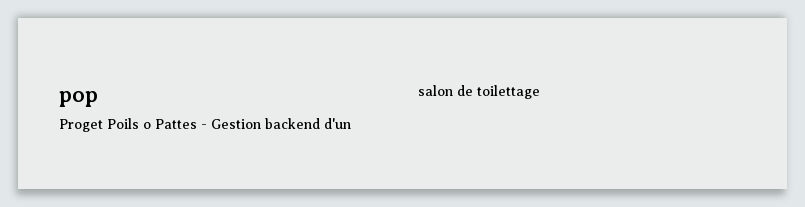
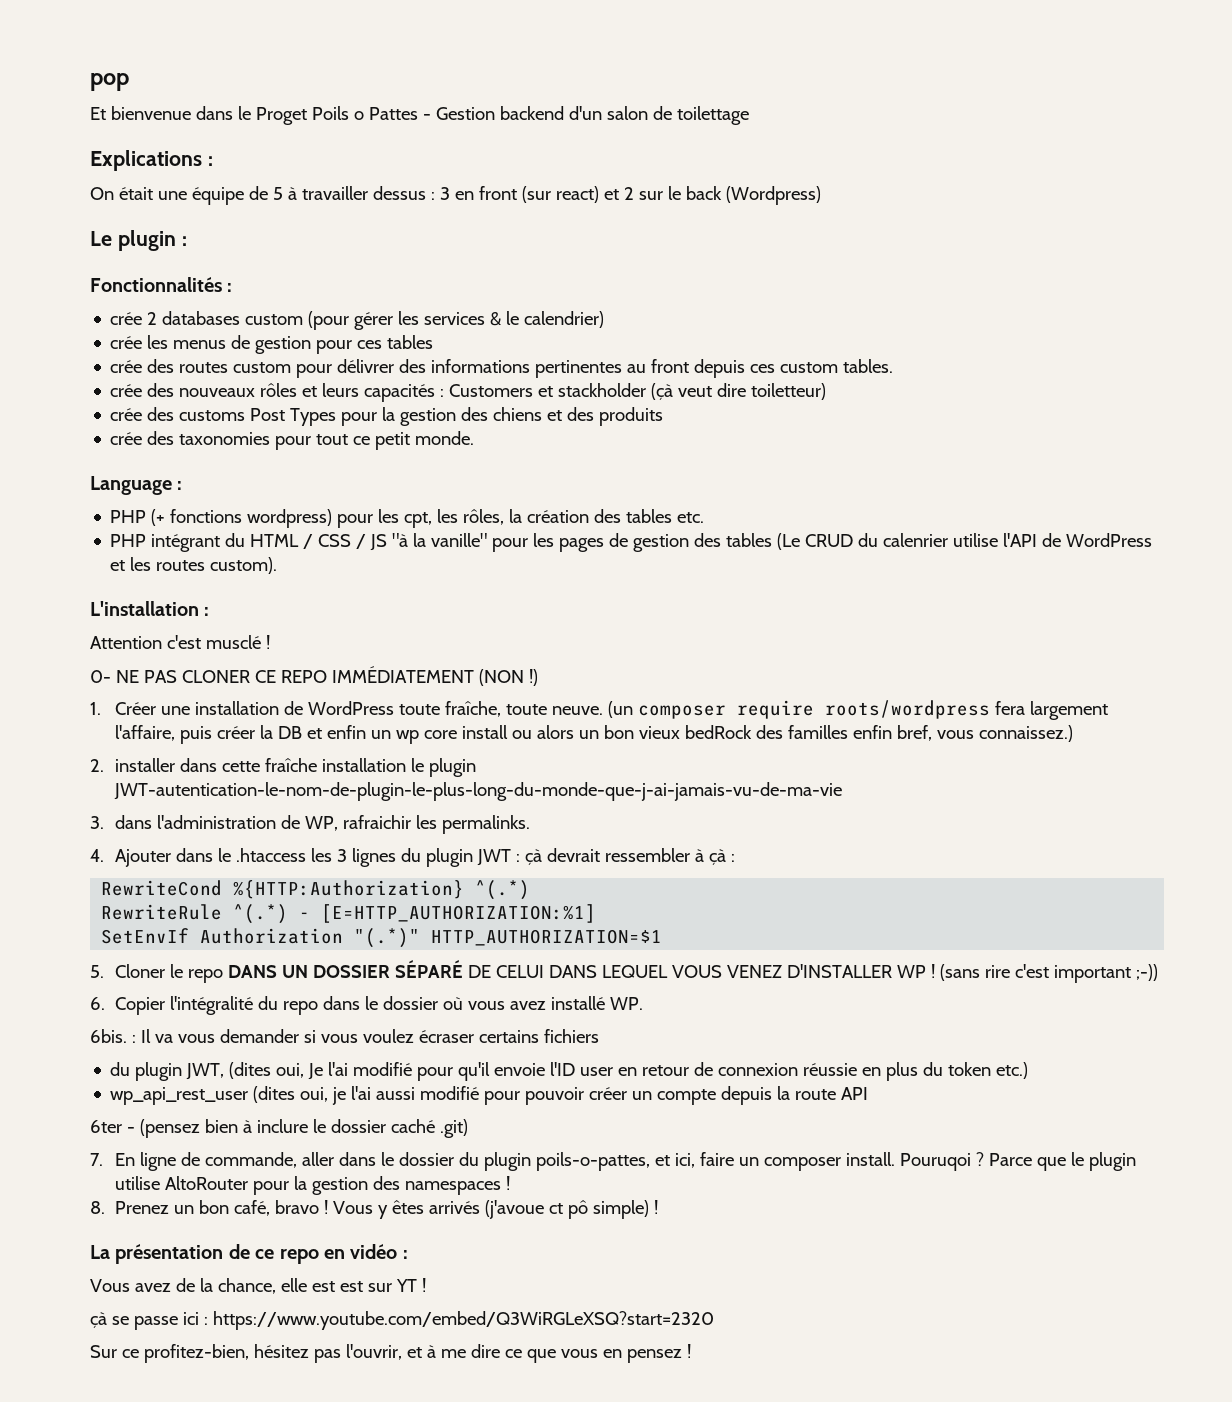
- Proget Poils o Pattes - Gestion backend d'un salon de toilettage
+ Et bienvenue dans le Proget Poils o Pattes - Gestion backend d'un salon de toilettage
+ Explications :
+ On était une équipe de 5 à travailler dessus : 3 en front (sur react) et 2 sur le back (Wordpress)
+ Le plugin :
+ Fonctionnalités :
+ crée 2 databases custom (pour gérer les services & le calendrier)
+ crée les menus de gestion pour ces tables
+ crée des routes custom pour délivrer des informations pertinentes au front depuis ces custom tables.
+ crée des nouveaux rôles et leurs capacités : Customers et stackholder (çà veut dire toiletteur)
+ crée des customs Post Types pour la gestion des chiens et des produits
+ crée des taxonomies pour tout ce petit monde.
+ Language :
+ PHP (+ fonctions wordpress) pour les cpt, les rôles, la création des tables etc.
+ PHP intégrant du HTML / CSS / JS "à la vanille" pour les pages de gestion des tables (Le CRUD du calenrier utilise l'API de WordPress et les routes custom).
+ L'installation :
+ Attention c'est musclé !
+ 0- NE PAS CLONER CE REPO IMMÉDIATEMENT (NON !)
+ 1. Créer une installation de WordPress toute fraîche, toute neuve. (un composer require roots/wordpress fera largement l'affaire, puis créer la DB et enfin un wp core install ou alors un bon vieux bedRock des familles enfin bref, vous connaissez.)
+ 2. installer dans cette fraîche installation le plugin JWT-autentication-le-nom-de-plugin-le-plus-long-du-monde-que-j-ai-jamais-vu-de-ma-vie
+ 3. dans l'administration de WP, rafraichir les permalinks.
+ 4. Ajouter dans le .htaccess les 3 lignes du plugin JWT : çà devrait ressembler à çà :
+ RewriteCond %{HTTP:Authorization} ^(.*)
+ RewriteRule ^(.*) - [E=HTTP_AUTHORIZATION:%1]
+ SetEnvIf Authorization "(.*)" HTTP_AUTHORIZATION=$1
+ 5. Cloner le repo DANS UN DOSSIER SÉPARÉ DE CELUI DANS LEQUEL VOUS VENEZ D'INSTALLER WP ! (sans rire c'est important ;-))
+ 6. Copier l'intégralité du repo dans le dossier où vous avez installé WP.
+ 6bis. : Il va vous demander si vous voulez écraser certains fichiers
+ du plugin JWT, (dites oui, Je l'ai modifié pour qu'il envoie l'ID user en retour de connexion réussie en plus du token etc.)
+ wp_api_rest_user (dites oui, je l'ai aussi modifié pour pouvoir créer un compte depuis la route API
+ 6ter - (pensez bien à inclure le dossier caché .git)
+ 7. En ligne de commande, aller dans le dossier du plugin poils-o-pattes, et ici, faire un composer install. Pouruqoi ? Parce que le plugin utilise AltoRouter pour la gestion des namespaces !
+ 8. Prenez un bon café, bravo ! Vous y êtes arrivés (j'avoue ct pô simple) !
+ La présentation de ce repo en vidéo :
+ Vous avez de la chance, elle est est sur YT !
+ çà se passe ici : https://www.youtube.com/embed/Q3WiRGLeXSQ?start=2320
+ Sur ce profitez-bien, hésitez pas l'ouvrir, et à me dire ce que vous en pensez !

